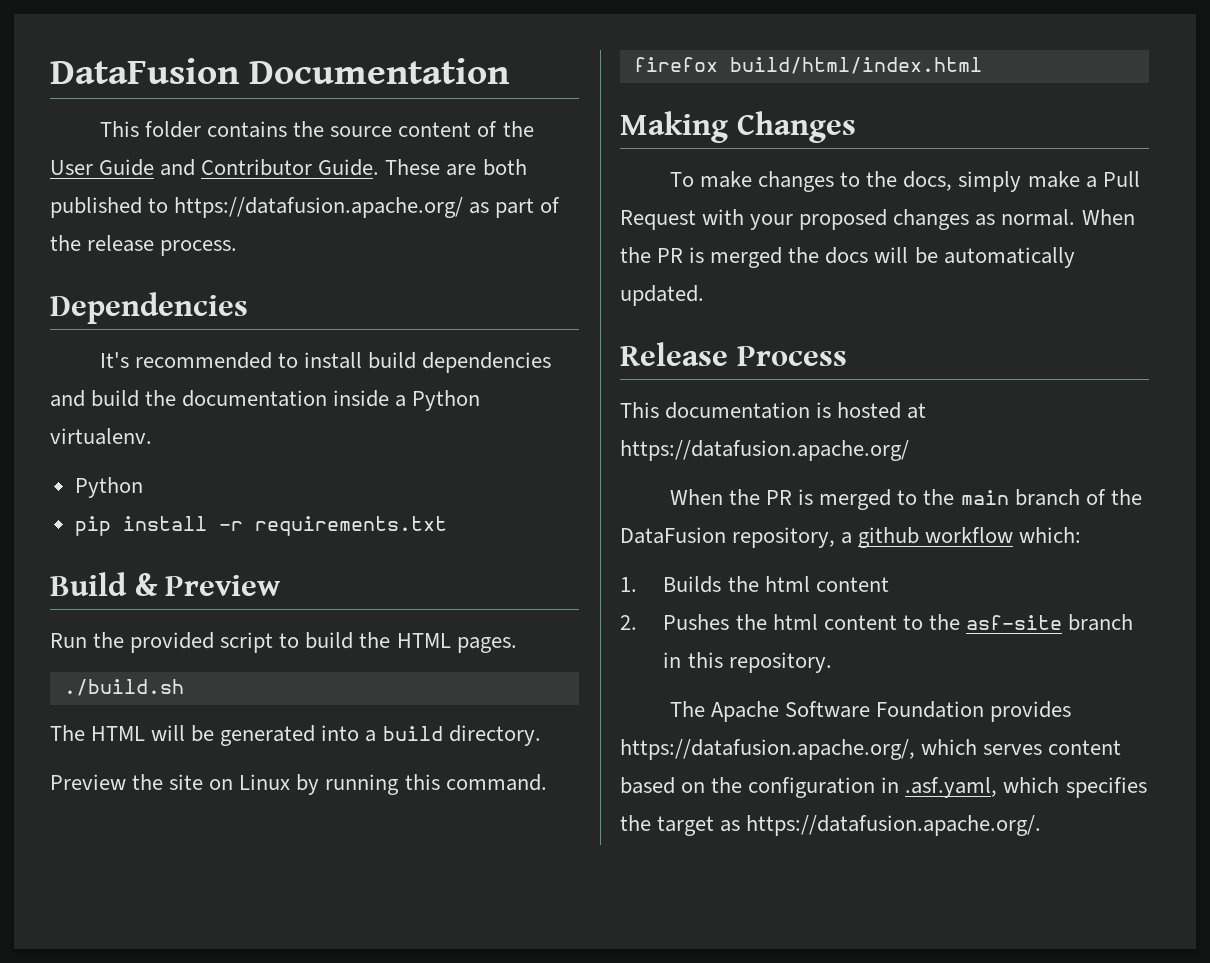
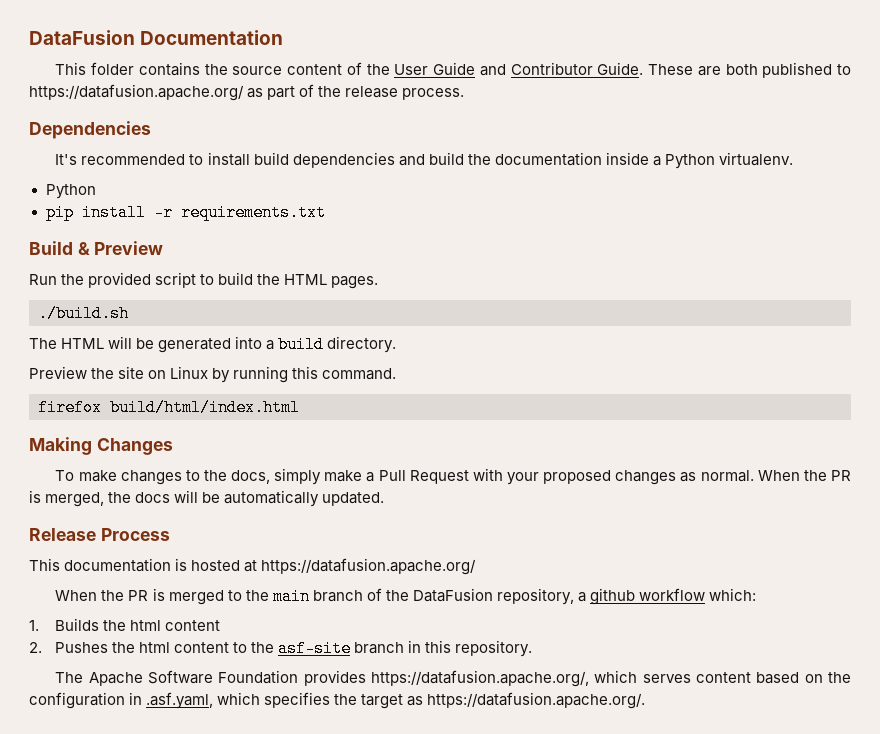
- When the PR is merged the docs will be automatically updated.
+ When the PR is merged, the docs will be automatically updated.

